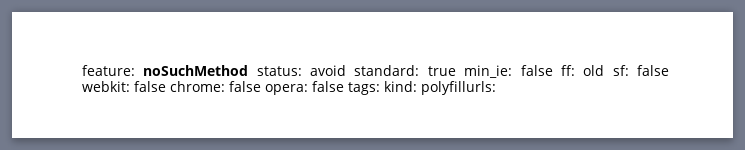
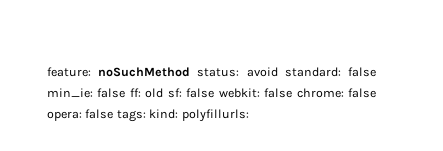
- feature: noSuchMethod status: avoid standard: true min_ie: false ff: old sf: false webkit: false chrome: false opera: false tags: kind: polyfillurls:
+ feature: noSuchMethod status: avoid standard: false min_ie: false ff: old sf: false webkit: false chrome: false opera: false tags: kind: polyfillurls:

